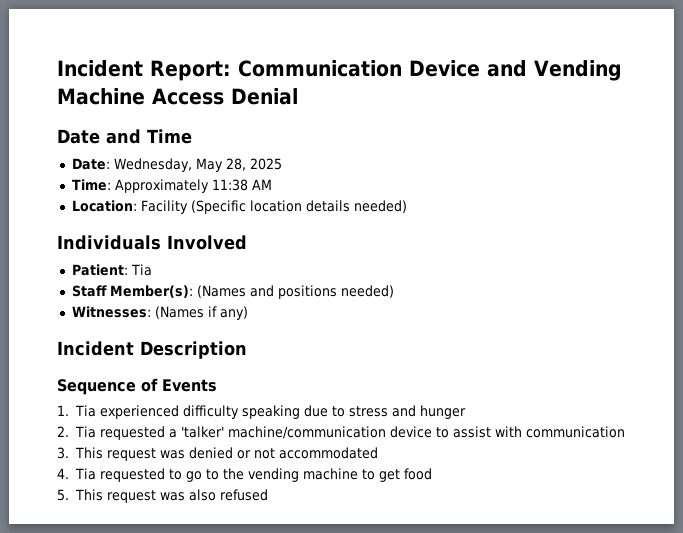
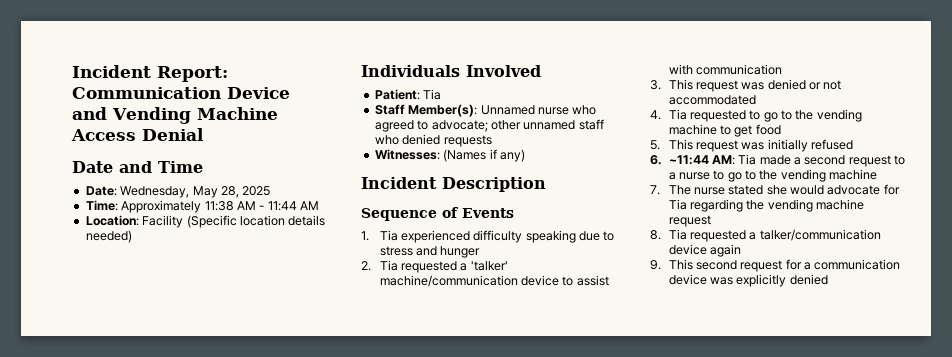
- Time: Approximately 11:38 AM
+ Time: Approximately 11:38 AM - 11:44 AM
- Staff Member(s): (Names and positions needed)
+ Staff Member(s): Unnamed nurse who agreed to advocate; other unnamed staff who denied requests
- 5. This request was also refused
+ 5. This request was initially refused
+ 6. ~11:44 AM: Tia made a second request to a nurse to go to the vending machine
+ 7. The nurse stated she would advocate for Tia regarding the vending machine request
+ 8. Tia requested a talker/communication device again
+ 9. This second request for a communication device was explicitly denied

